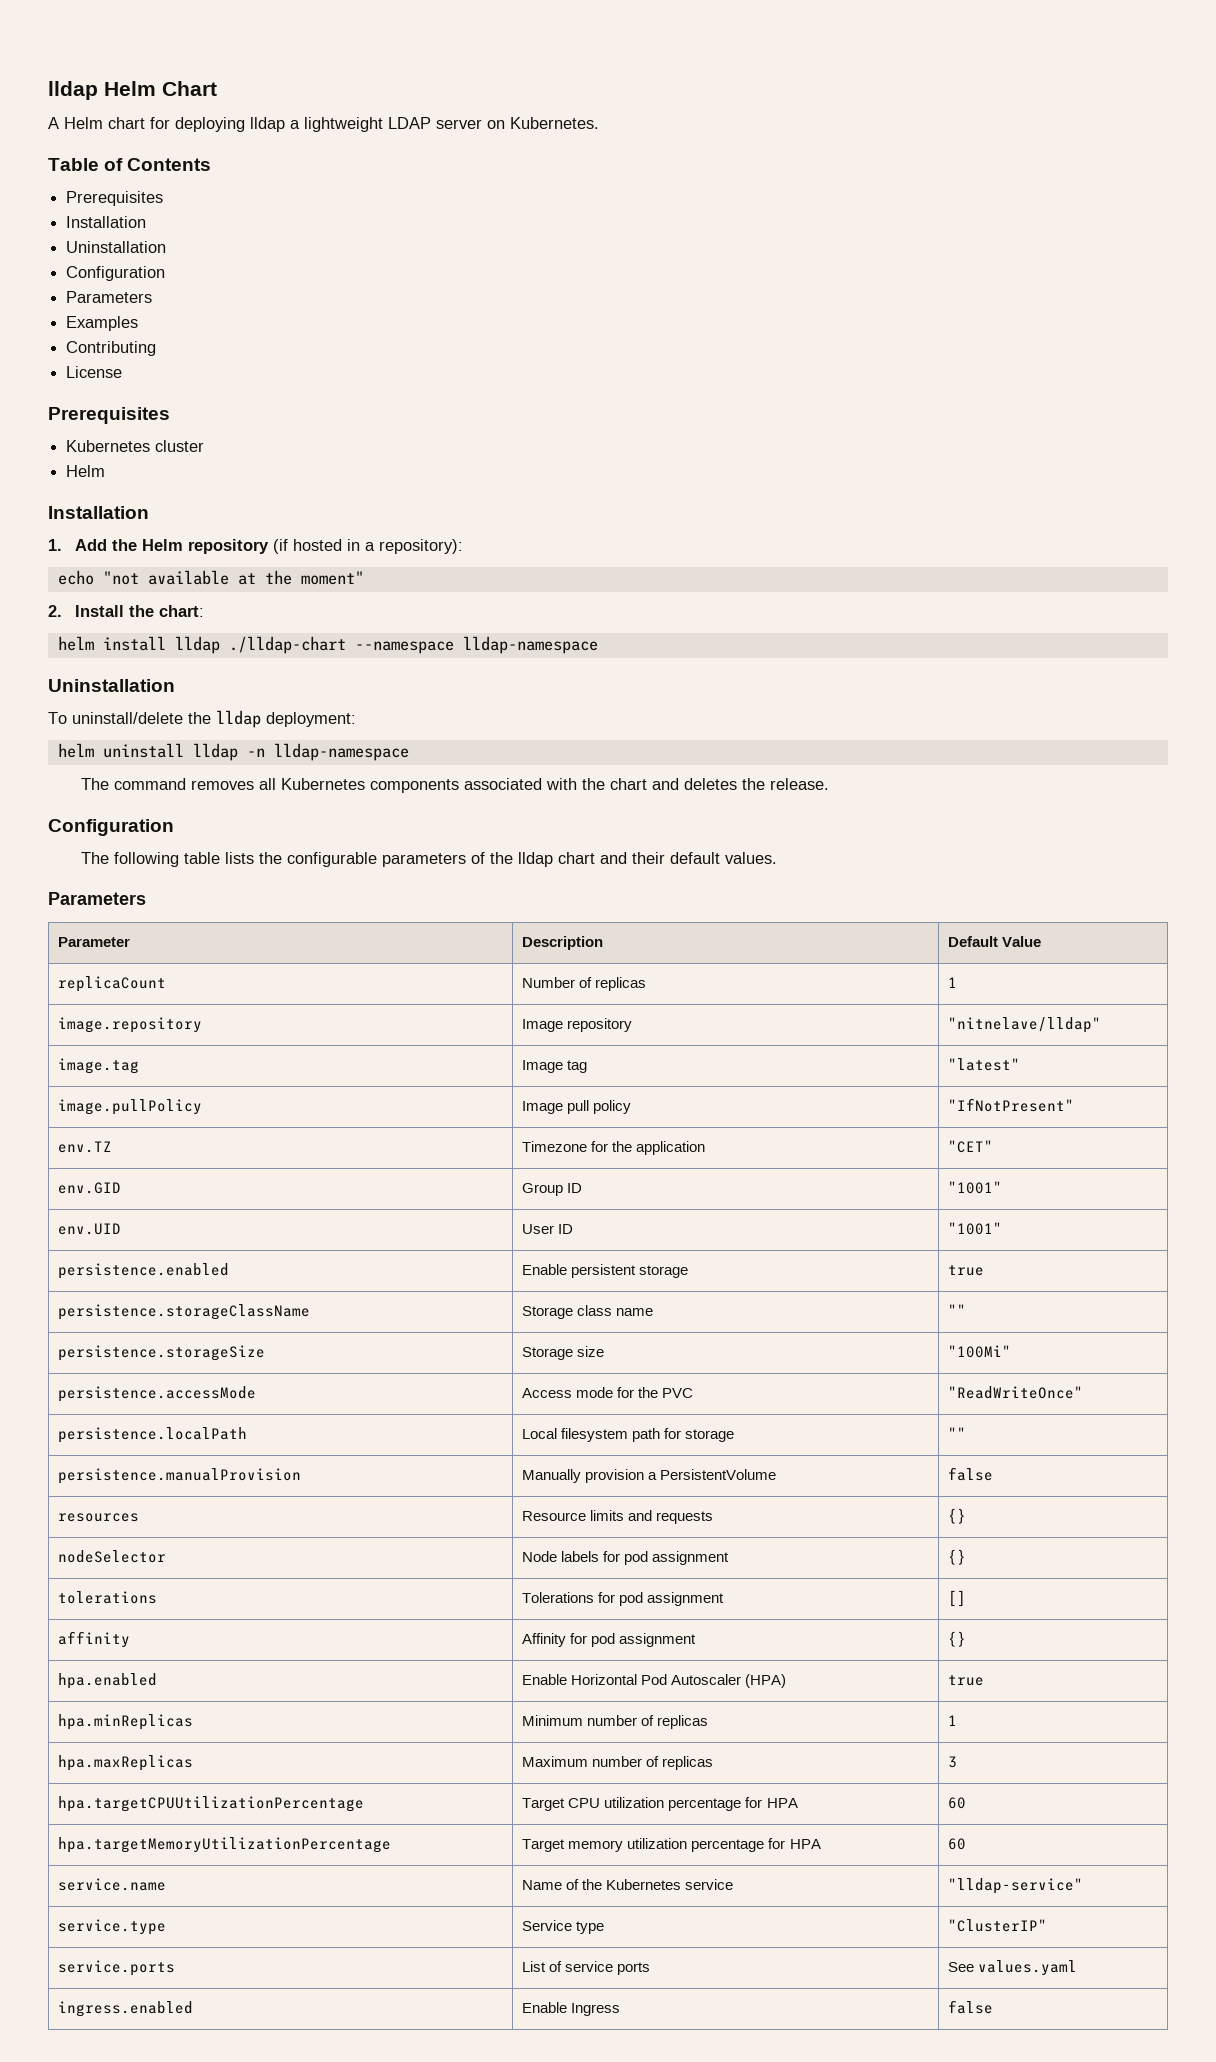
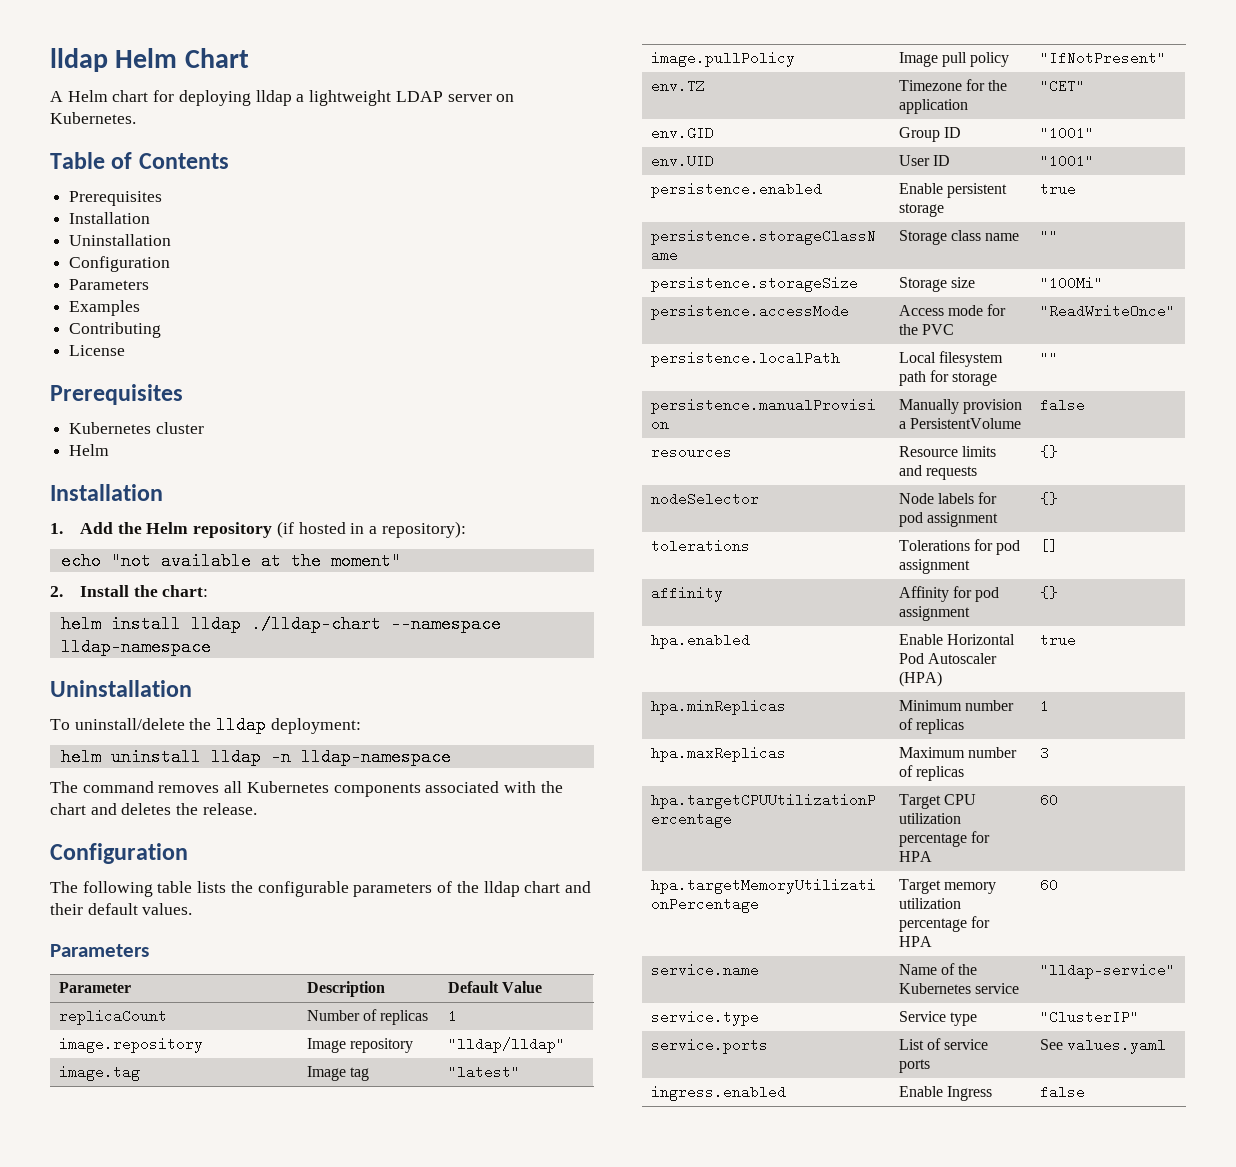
- image.repository | Image repository | "nitnelave/lldap"
+ image.repository | Image repository | "lldap/lldap"

